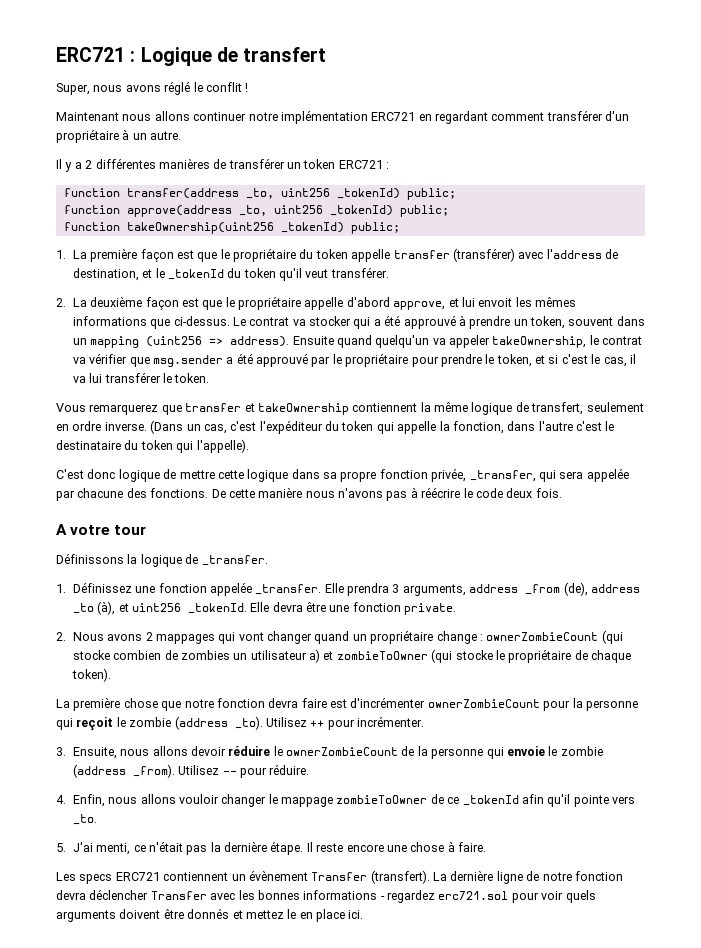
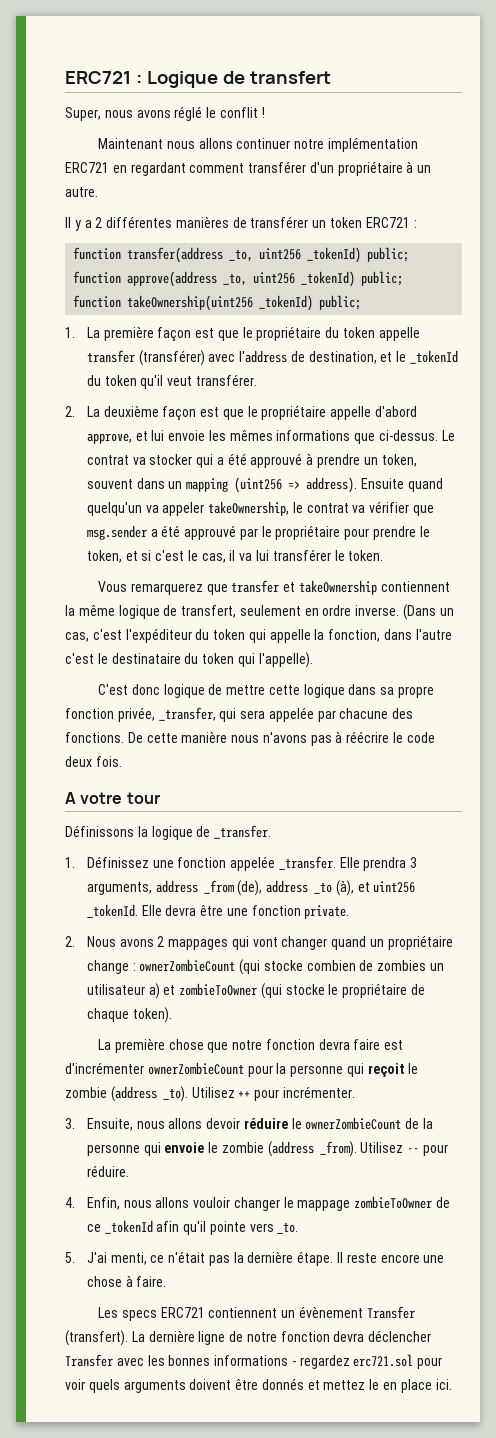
- 2. La deuxième façon est que le propriétaire appelle d'abord approve, et lui envoit les mêmes informations que ci-dessus.
+ 2. La deuxième façon est que le propriétaire appelle d'abord approve, et lui envoie les mêmes informations que ci-dessus.

